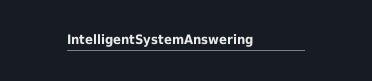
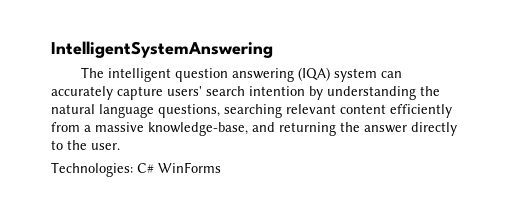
+ The intelligent question answering (IQA) system can accurately capture users' search intention by understanding the natural language questions, searching relevant content efficiently from a massive knowledge-base, and returning the answer directly to the user.
+ Technologies: C# WinForms

